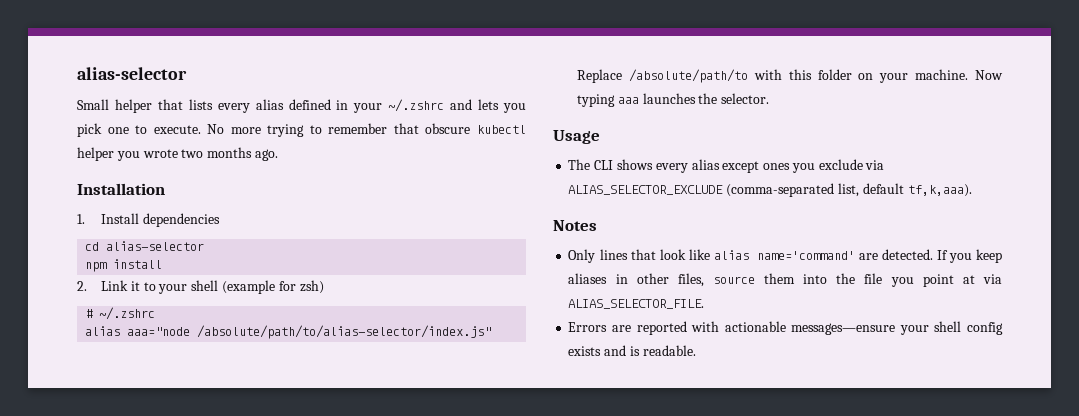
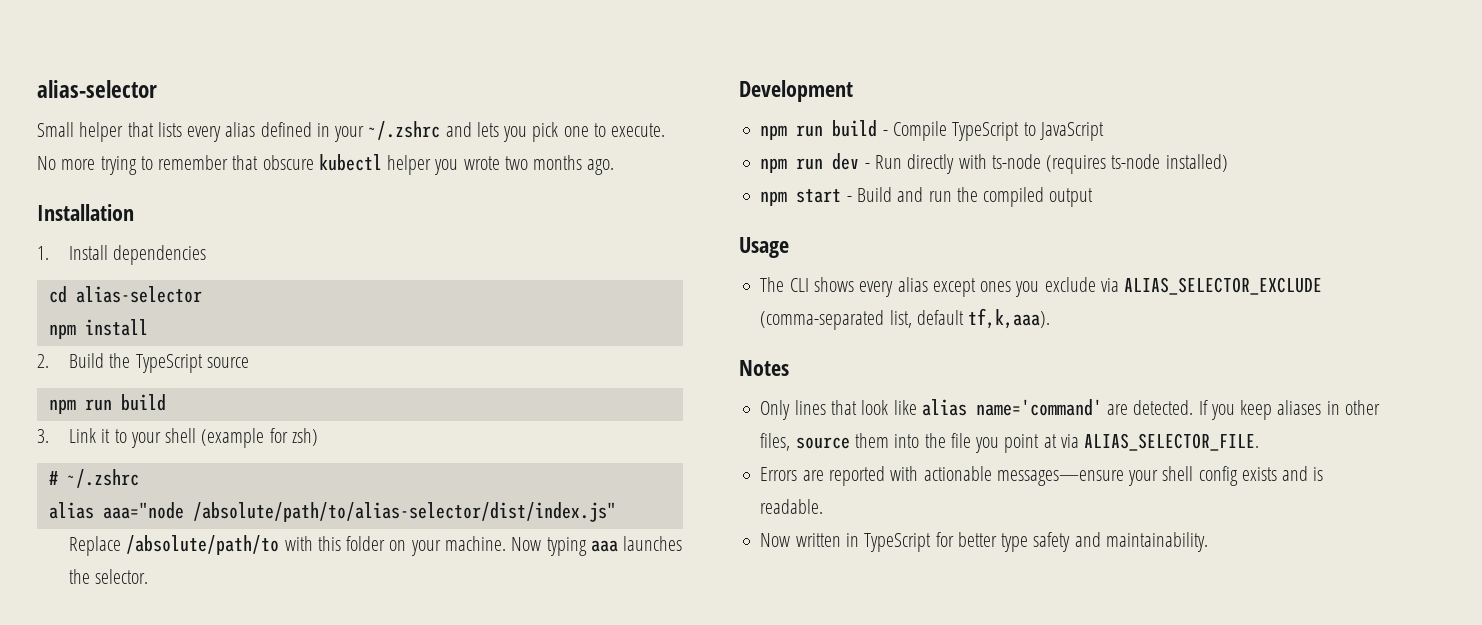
- 2. Link it to your shell (example for zsh)
+ 2. Build the TypeScript source
+ npm run build
+ 3. Link it to your shell (example for zsh)
- alias aaa="node /absolute/path/to/alias-selector/index.js"
+ alias aaa="node /absolute/path/to/alias-selector/dist/index.js"
+ Development
+ npm run build - Compile TypeScript to JavaScript
+ npm run dev - Run directly with ts-node (requires ts-node installed)
+ npm start - Build and run the compiled output
+ Now written in TypeScript for better type safety and maintainability.

